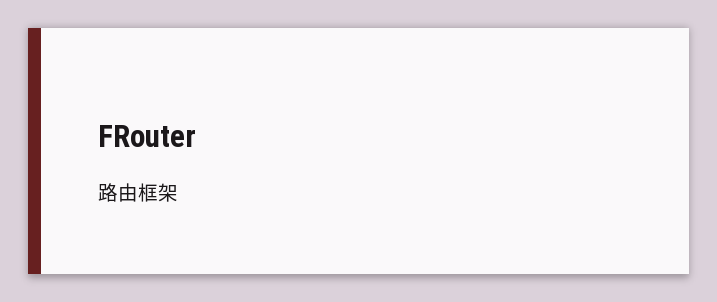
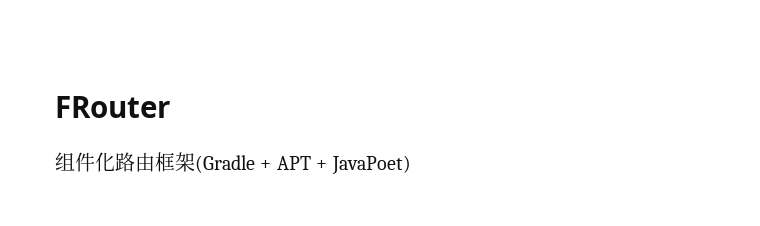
- 路由框架
+ 组件化路由框架(Gradle + APT + JavaPoet)

